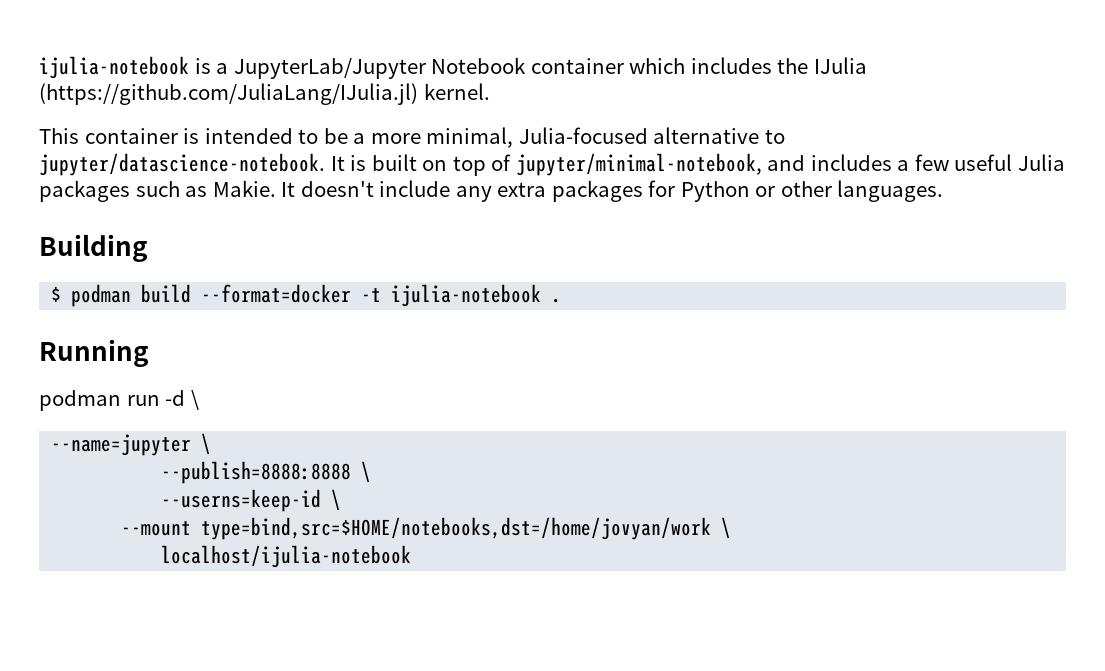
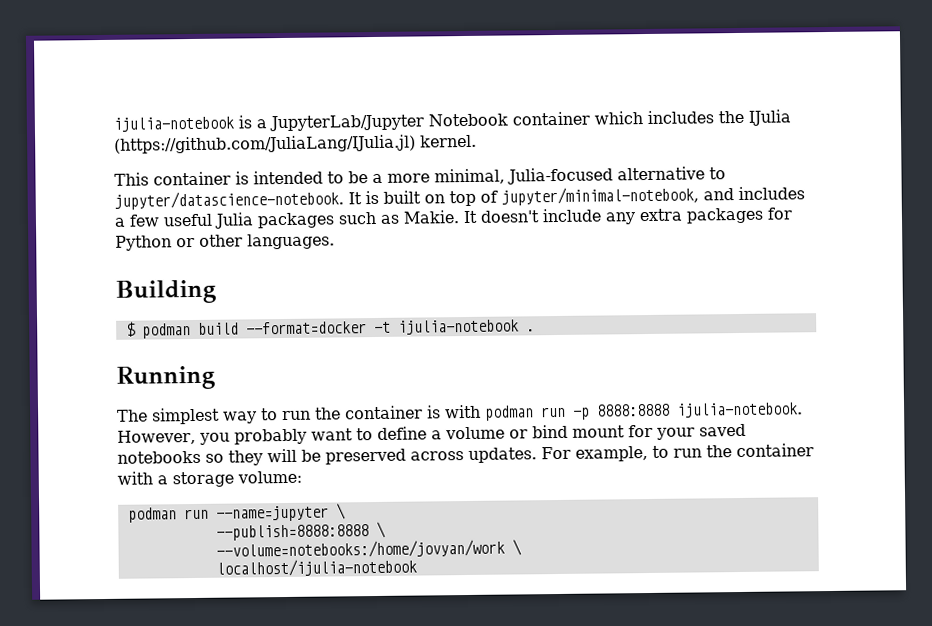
- podman run -d \
- --name=jupyter \
+ The simplest way to run the container is with podman run -p 8888:8888 ijulia-notebook. However, you probably want to define a volume or bind mount for your saved notebooks so they will be preserved across updates. For example, to run the container with a storage volume:
+ podman run --name=jupyter \
- --userns=keep-id \
- --mount type=bind,src=$HOME/notebooks,dst=/home/jovyan/work \
+ --volume=notebooks:/home/jovyan/work \

